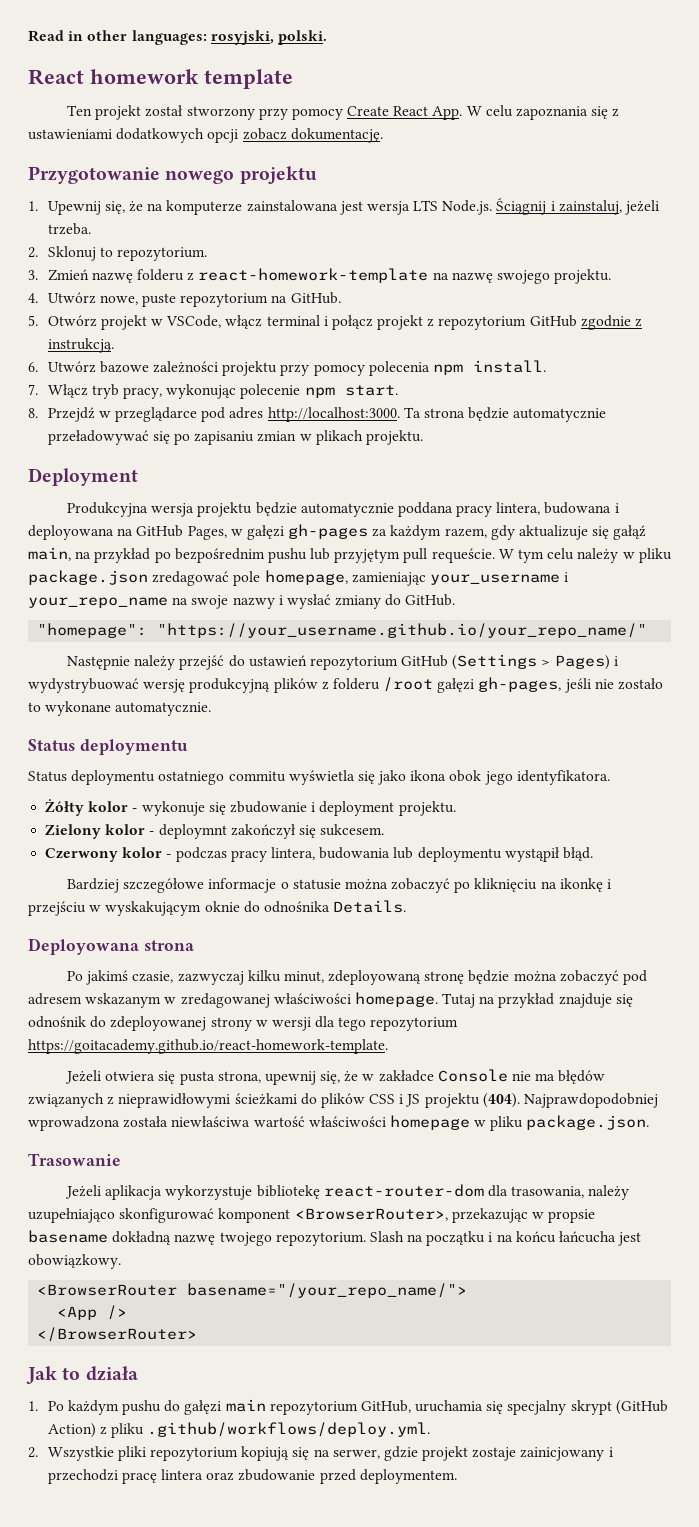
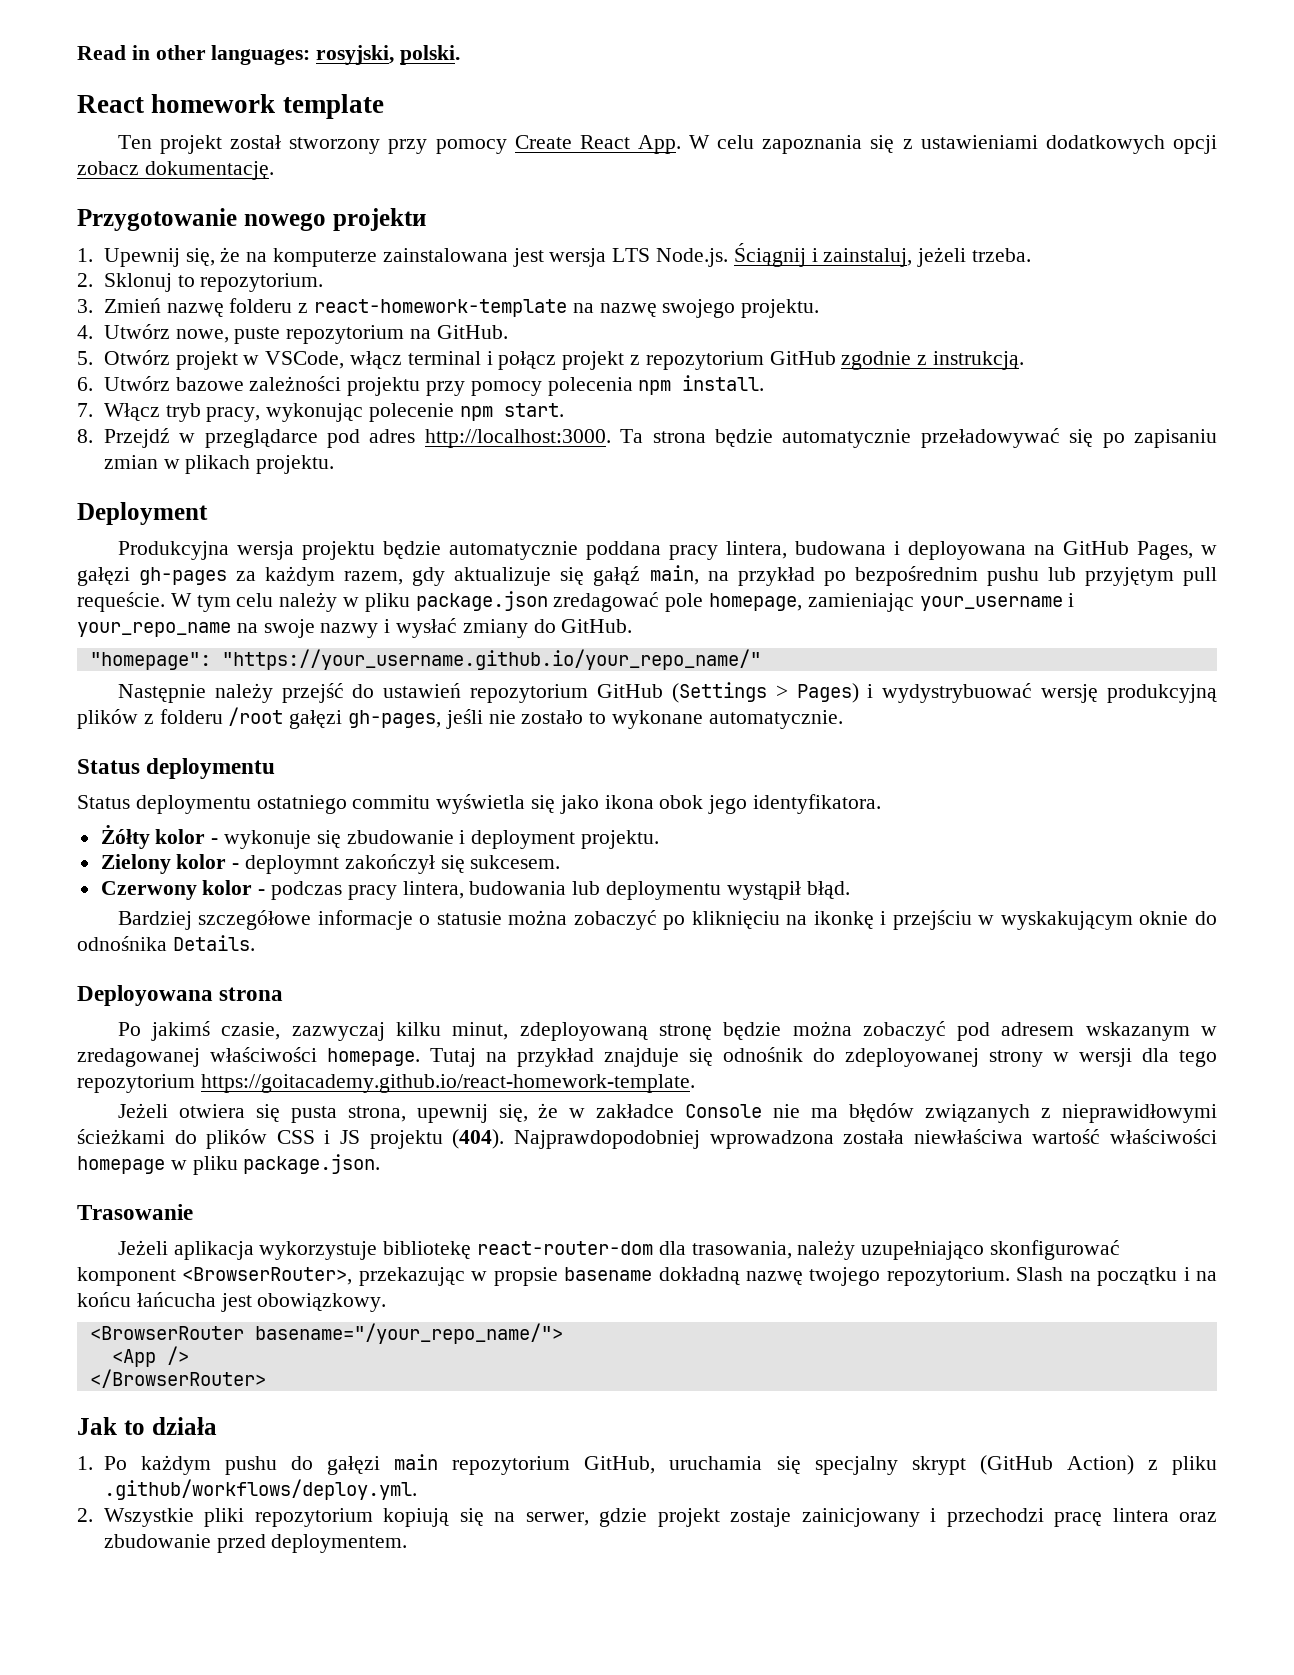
- Przygotowanie nowego projektu
+ Przygotowanie nowego projektи

